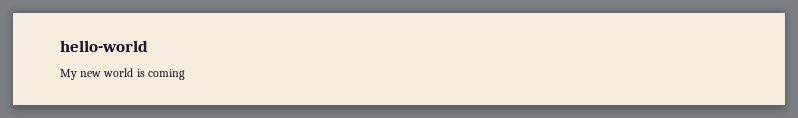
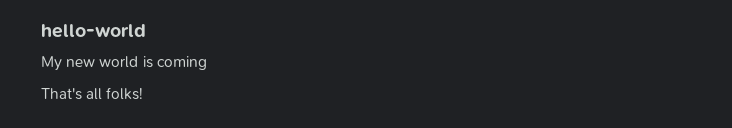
+ That's all folks!

